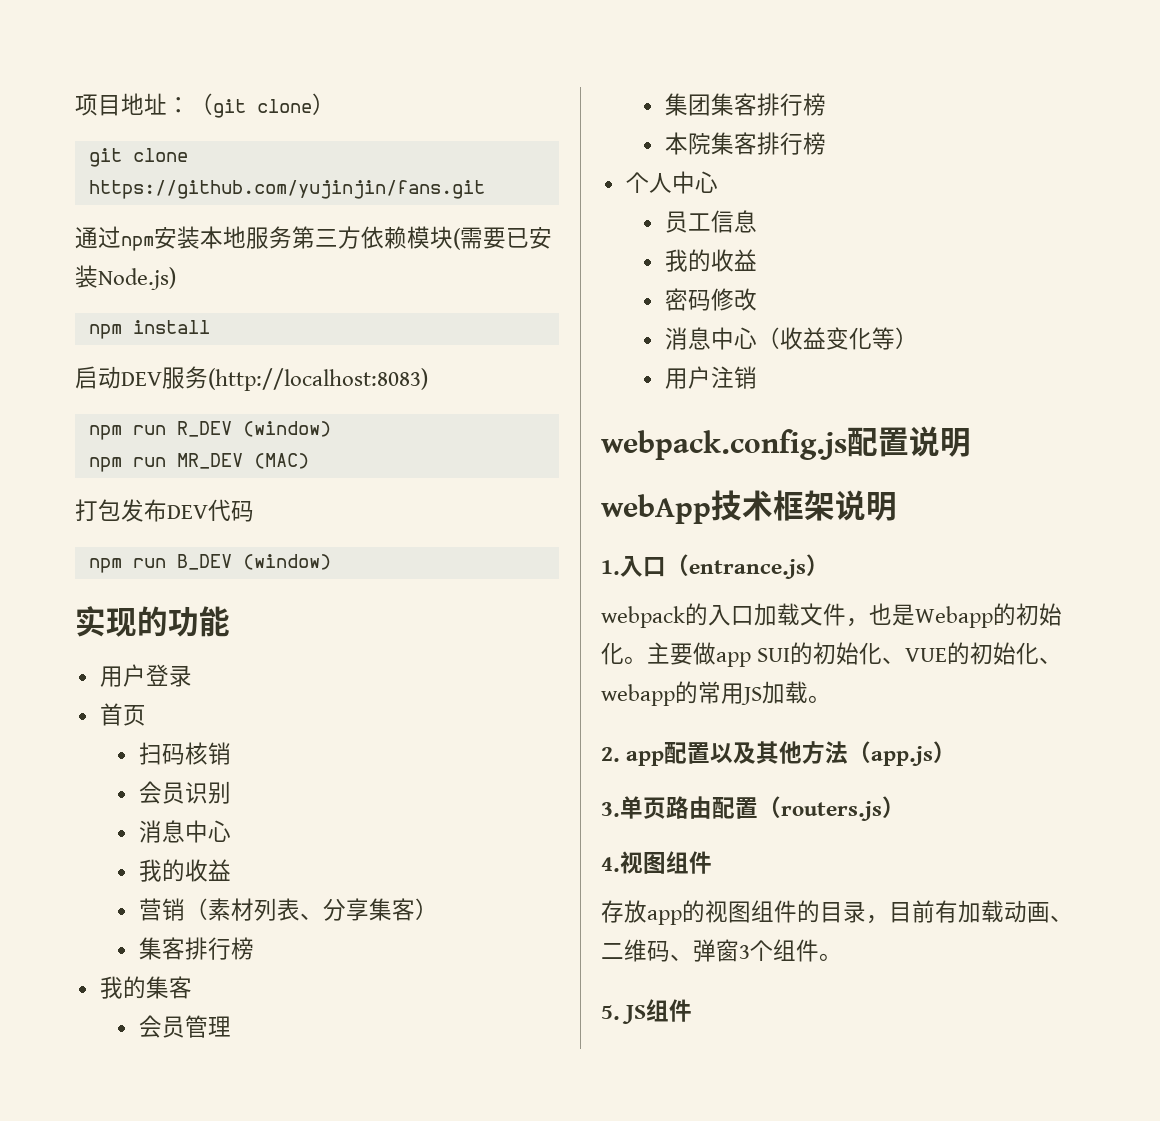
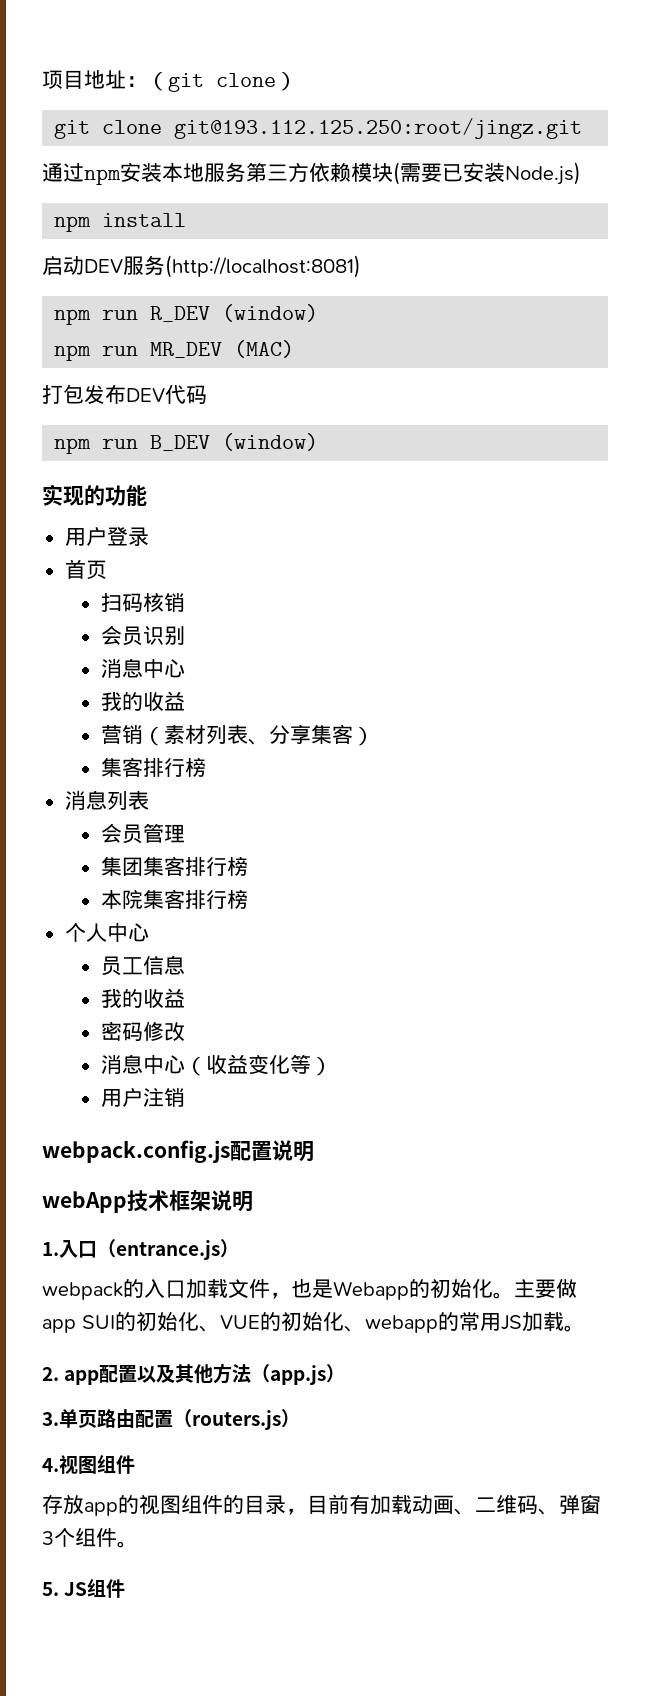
- git clone https://github.com/yujinjin/fans.git
+ git clone git@193.112.125.250:root/jingz.git
- 启动DEV服务(http://localhost:8083)
+ 启动DEV服务(http://localhost:8081)
- 我的集客
+ 消息列表

